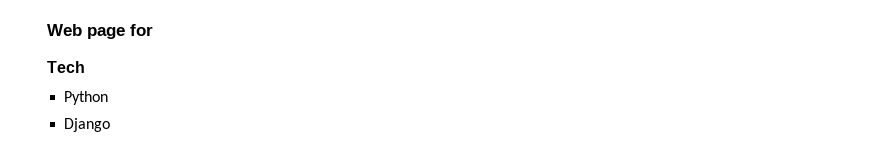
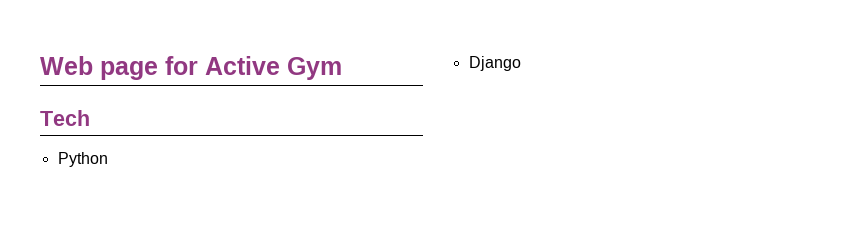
- Web page for
+ Web page for Active Gym

